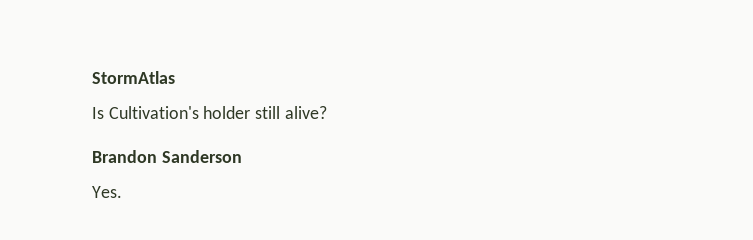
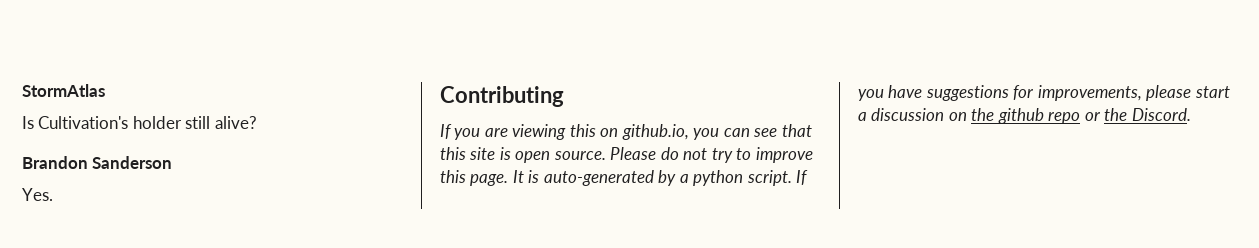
+ Contributing
+ If you are viewing this on github.io, you can see that this site is open source. Please do not try to improve this page. It is auto-generated by a python script. If you have suggestions for improvements, please start a discussion on the github repo or the Discord.

